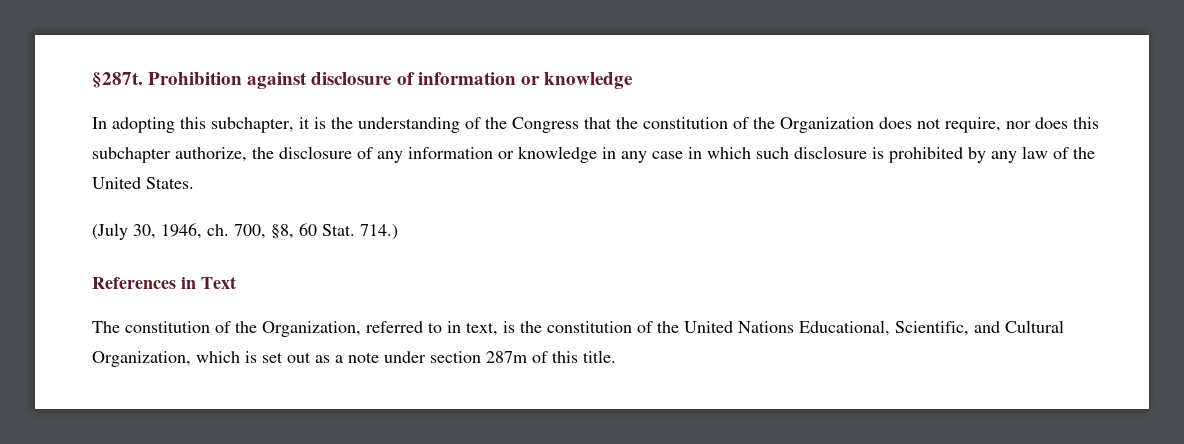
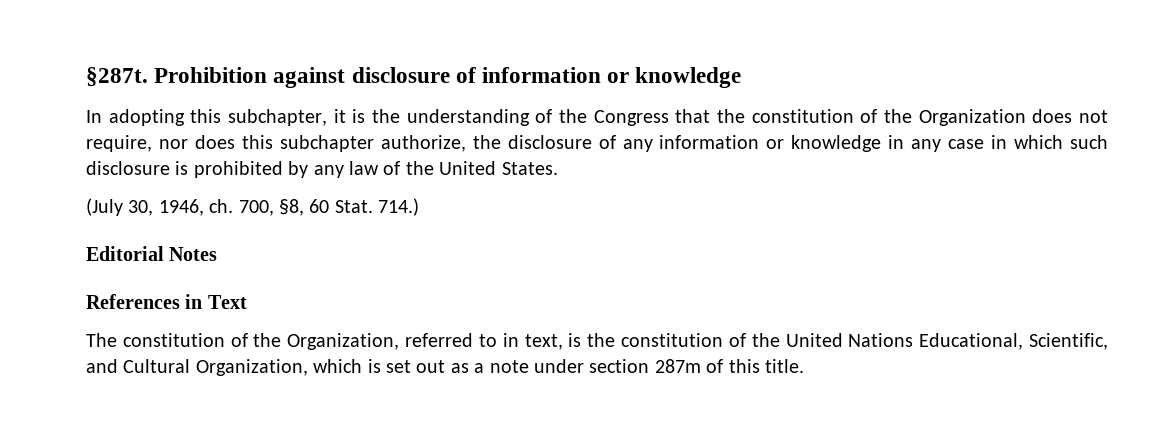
+ Editorial Notes

